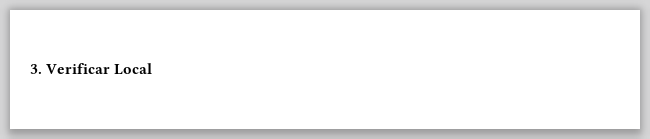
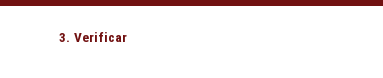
- 3. Verificar Local
+ 3. Verificar

